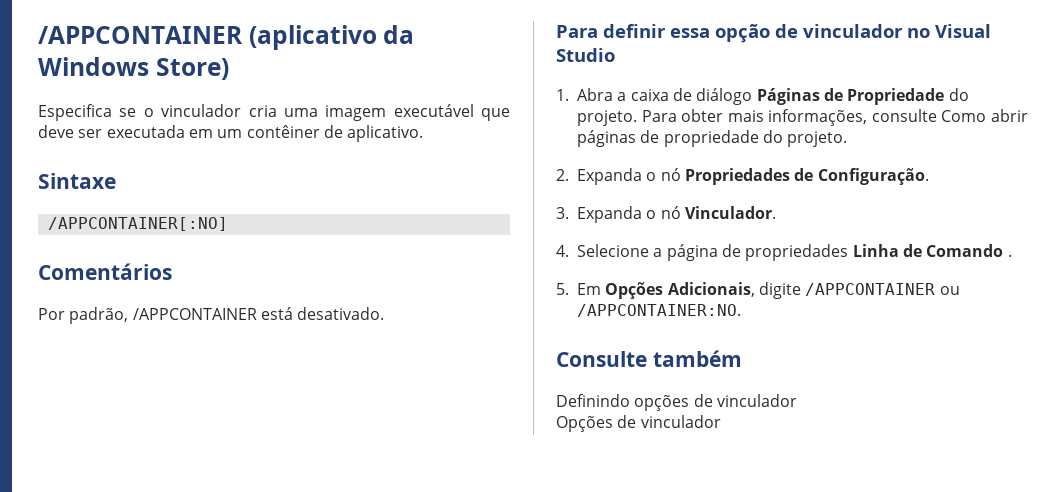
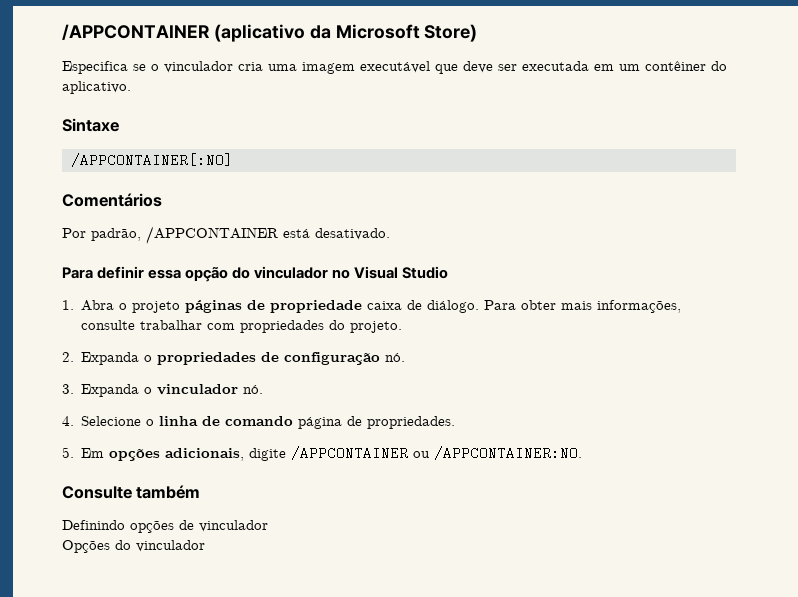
- /APPCONTAINER (aplicativo da Windows Store)
+ /APPCONTAINER (aplicativo da Microsoft Store)
- Especifica se o vinculador cria uma imagem executável que deve ser executada em um contêiner de aplicativo.
+ Especifica se o vinculador cria uma imagem executável que deve ser executada em um contêiner do aplicativo.
- Para definir essa opção de vinculador no Visual Studio
+ Para definir essa opção do vinculador no Visual Studio
- 1. Abra a caixa de diálogo Páginas de Propriedade do projeto.
+ 1. Abra o projeto páginas de propriedade caixa de diálogo.
- Para obter mais informações, consulte Como abrir páginas de propriedade do projeto.
+ Para obter mais informações, consulte trabalhar com propriedades do projeto.
- 2. Expanda o nó Propriedades de Configuração.
+ 2. Expanda o propriedades de configuração nó.
- 3. Expanda o nó Vinculador.
+ 3. Expanda o vinculador nó.
- 4. Selecione a página de propriedades Linha de Comando .
+ 4. Selecione o linha de comando página de propriedades.
- 5. Em Opções Adicionais, digite /APPCONTAINER ou /APPCONTAINER:NO.
+ 5. Em opções adicionais, digite /APPCONTAINER ou /APPCONTAINER:NO.
- Opções de vinculador
+ Opções do vinculador

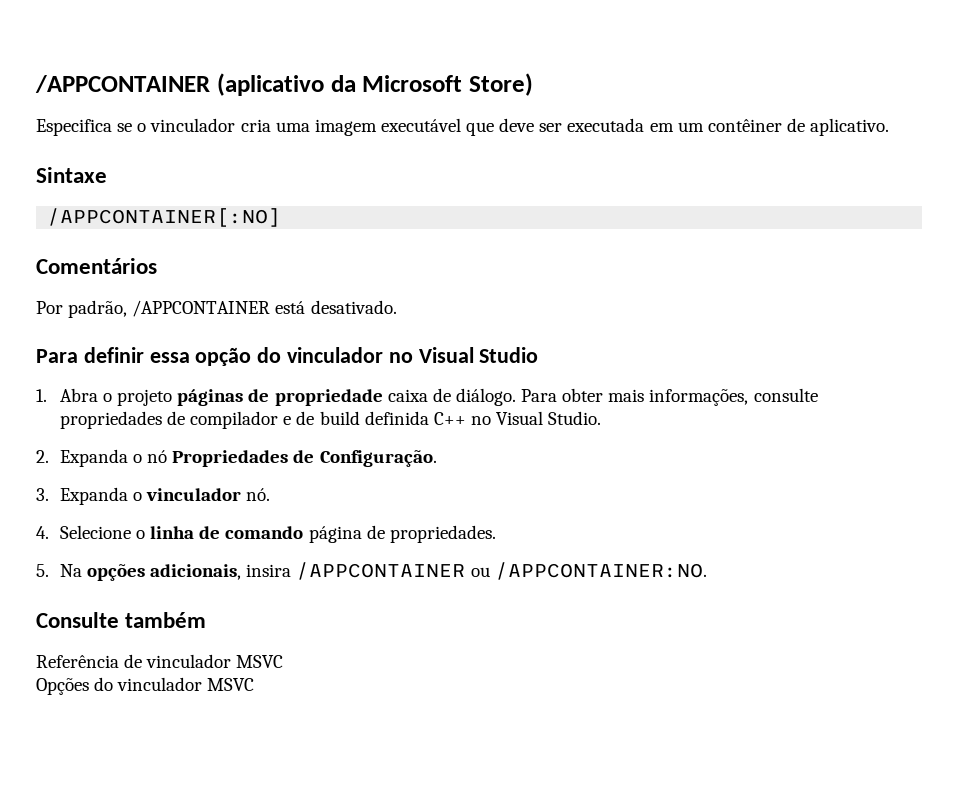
- Especifica se o vinculador cria uma imagem executável que deve ser executada em um contêiner do aplicativo.
+ Especifica se o vinculador cria uma imagem executável que deve ser executada em um contêiner de aplicativo.
- Para obter mais informações, consulte trabalhar com propriedades do projeto.
+ Para obter mais informações, consulte propriedades de compilador e de build definida C++ no Visual Studio.
- 2. Expanda o propriedades de configuração nó.
+ 2. Expanda o nó Propriedades de Configuração.
- 5. Em opções adicionais, digite /APPCONTAINER ou /APPCONTAINER:NO.
+ 5. Na opções adicionais, insira /APPCONTAINER ou /APPCONTAINER:NO.
- Definindo opções de vinculador
+ Referência de vinculador MSVC
- Opções do vinculador
+ Opções do vinculador MSVC

